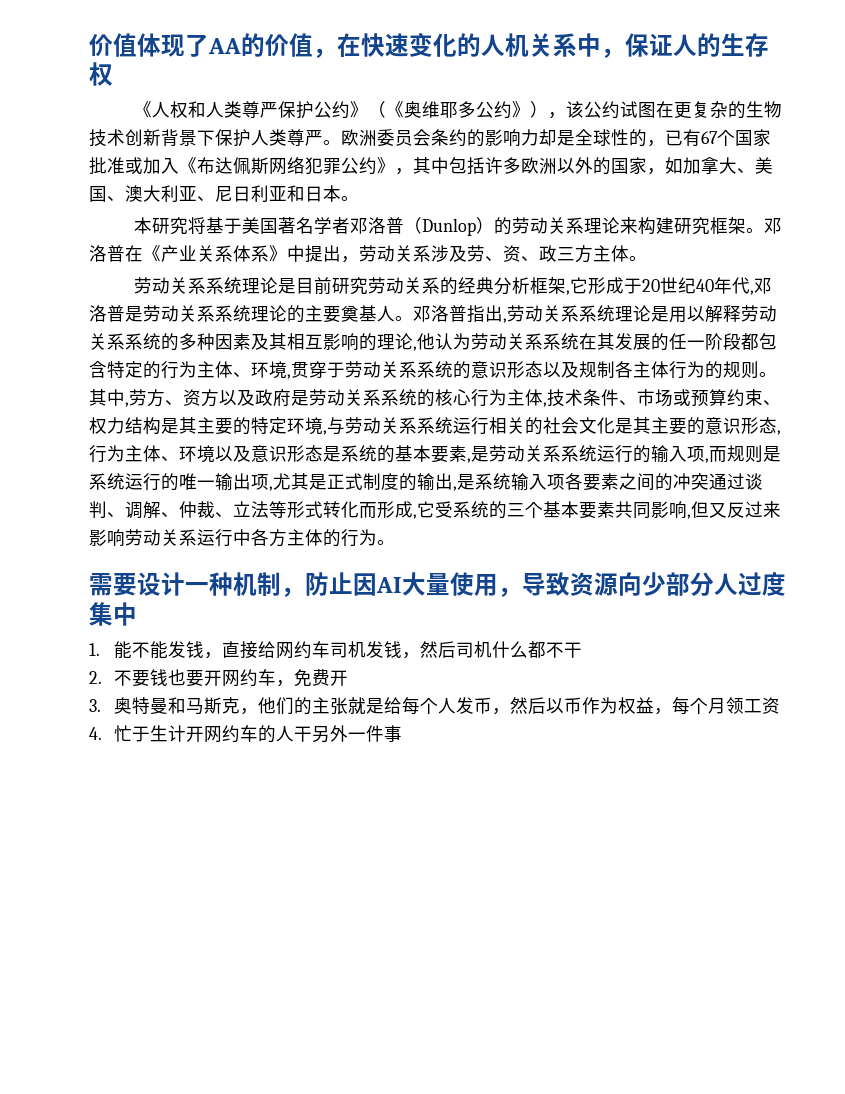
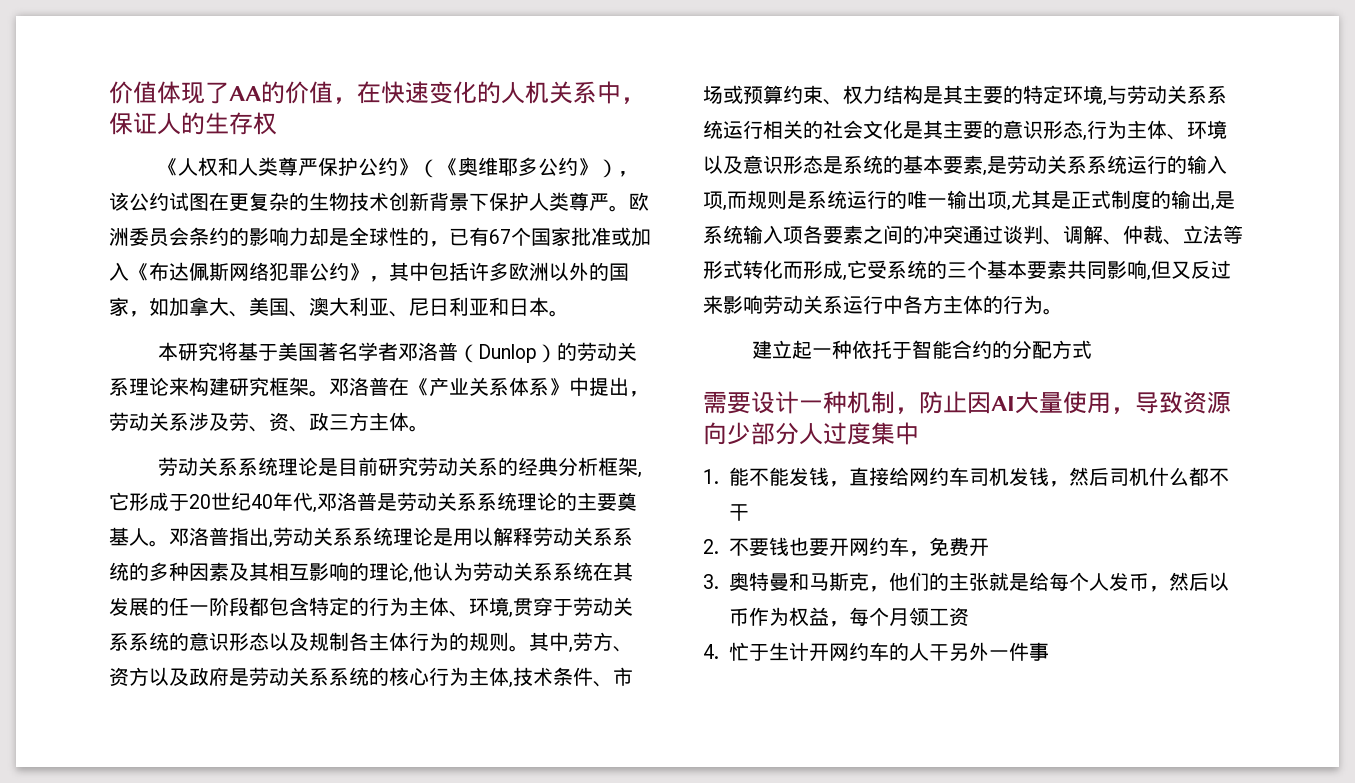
+ 建立起一种依托于智能合约的分配方式

